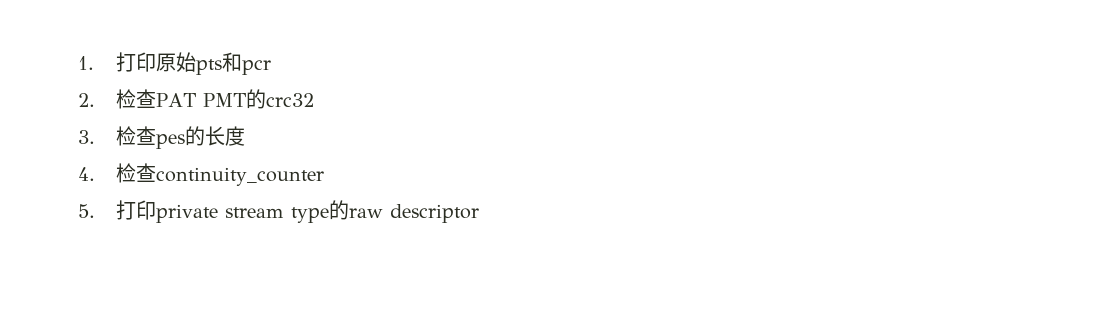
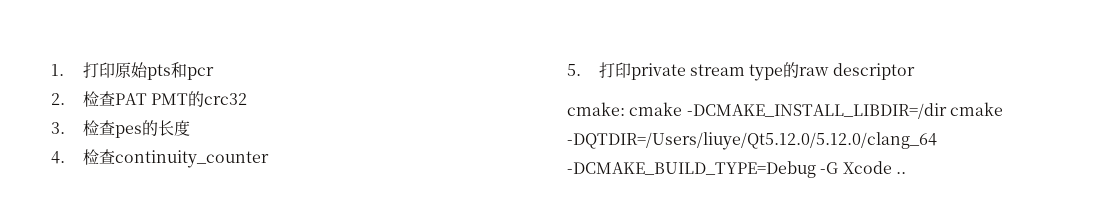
+ cmake: cmake -DCMAKE_INSTALL_LIBDIR=/dir cmake -DQTDIR=/Users/liuye/Qt5.12.0/5.12.0/clang_64 -DCMAKE_BUILD_TYPE=Debug -G Xcode ..

